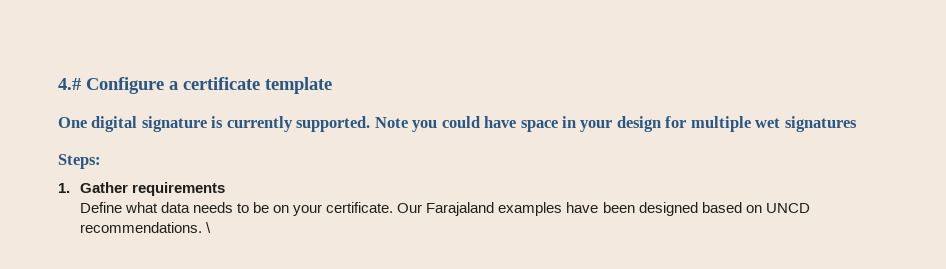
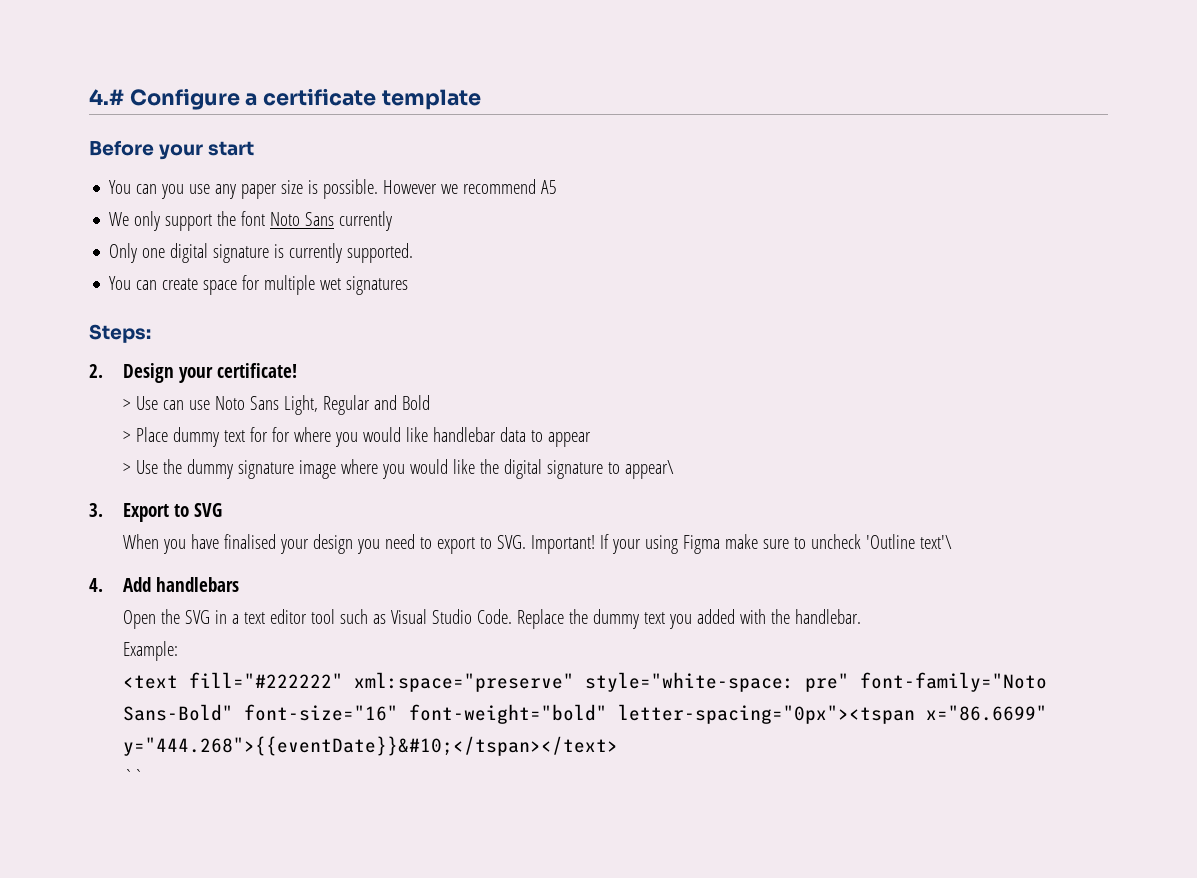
- One digital signature is currently supported. Note you could have space in your design for multiple wet signatures
+ Before your start
+ You can you use any paper size is possible. However we recommend A5
+ We only support the font Noto Sans currently
+ Only one digital signature is currently supported.
+ You can create space for multiple wet signatures
- 1. Gather requirements
- Define what data needs to be on your certificate. Our Farajaland examples have been designed based on UNCD recommendations. \
+ 2. Design your certificate!
+ > Use can use Noto Sans Light, Regular and Bold
+ > Place dummy text for for where you would like handlebar data to appear
+ > Use the dummy signature image where you would like the digital signature to appear\
+ 3. Export to SVG
+ When you have finalised your design you need to export to SVG. Important! If your using Figma make sure to uncheck 'Outline text'\
+ 4. Add handlebars
+ Open the SVG in a text editor tool such as Visual Studio Code. Replace the dummy text you added with the handlebar.
+ Example:
+ <text fill="#222222" xml:space="preserve" style="white-space: pre" font-family="Noto Sans-Bold" font-size="16" font-weight="bold" letter-spacing="0px"><tspan x="86.6699" y="444.268">{{eventDate}}&#10;</tspan></text>
+ ``

